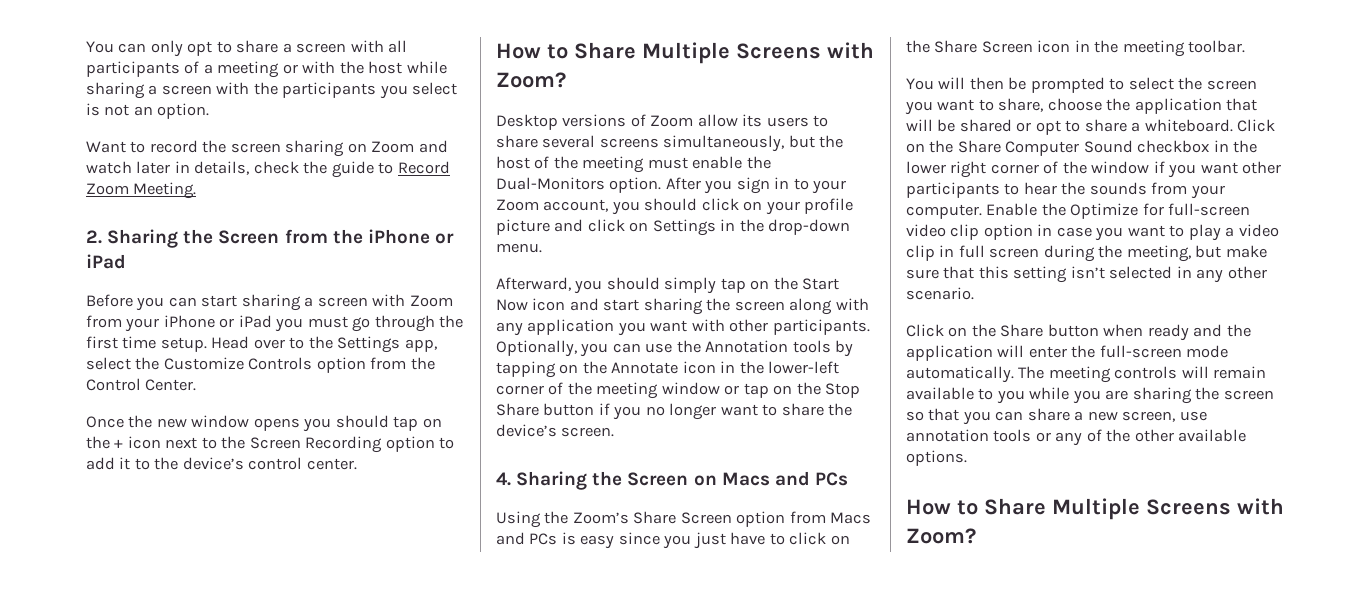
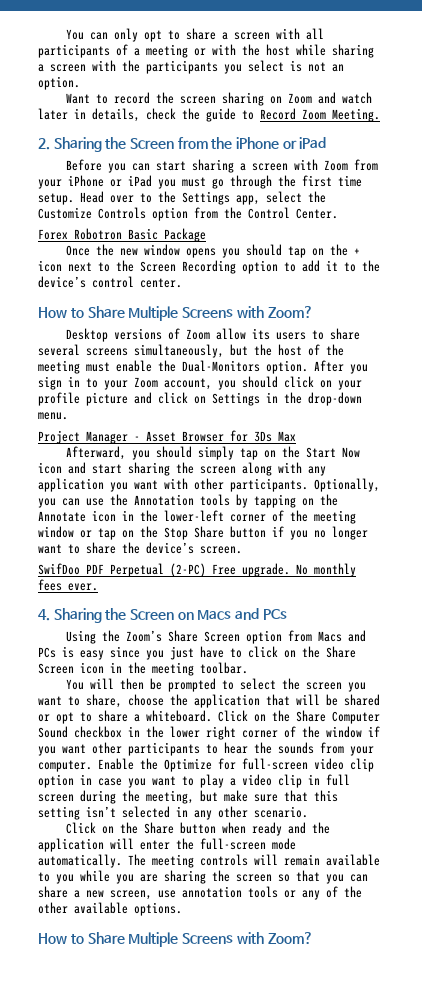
+ Forex Robotron Basic Package
+ Project Manager - Asset Browser for 3Ds Max
+ SwifDoo PDF Perpetual (2-PC) Free upgrade. No monthly fees ever.

